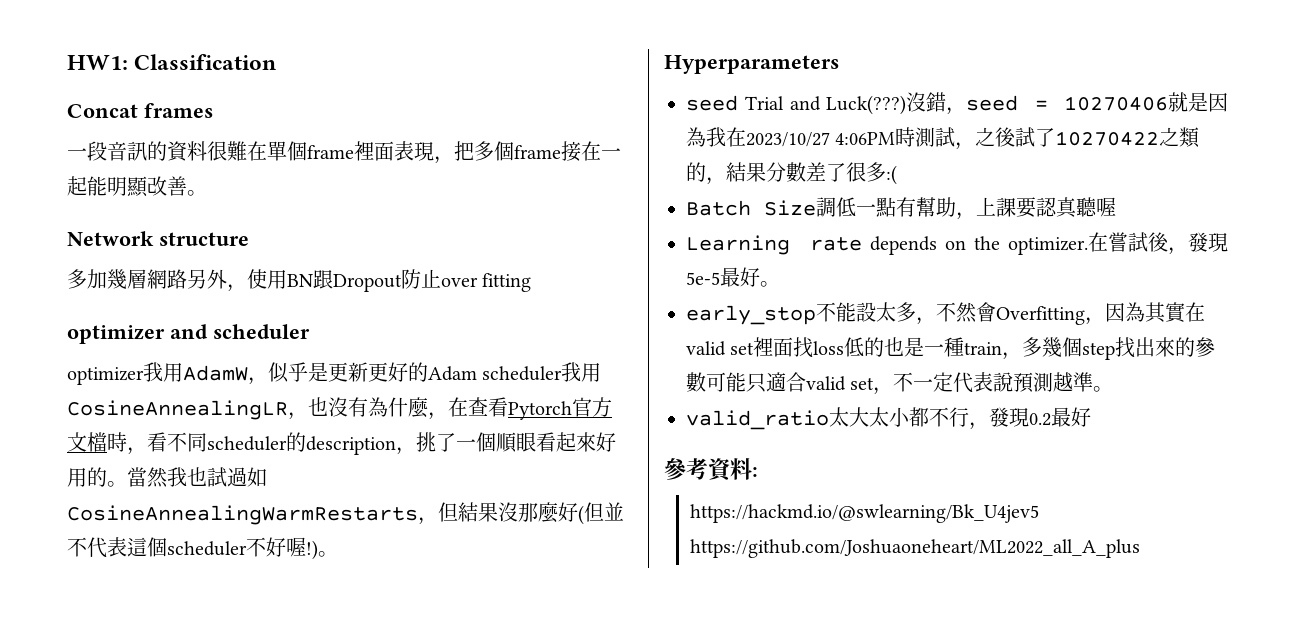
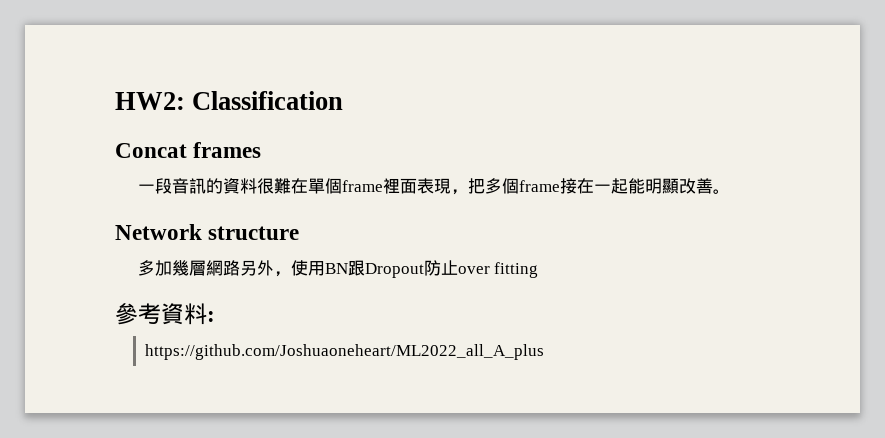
- HW1: Classification
+ HW2: Classification
- optimizer and scheduler
- optimizer我用AdamW，似乎是更新更好的Adam scheduler我用CosineAnnealingLR，也沒有為什麼，在查看Pytorch官方文檔時，看不同scheduler的description，挑了一個順眼看起來好用的。當然我也試過如CosineAnnealingWarmRestarts，但結果沒那麼好(但並不代表這個scheduler不好喔!)。
- Hyperparameters
- seed Trial and Luck(???)沒錯，seed = 10270406就是因為我在2023/10/27 4:06PM時測試，之後試了10270422之類的，結果分數差了很多:(
- Batch Size調低一點有幫助，上課要認真聽喔
- Learning rate depends on the optimizer.在嘗試後，發現5e-5最好。
- early_stop不能設太多，不然會Overfitting，因為其實在valid set裡面找loss低的也是一種train，多幾個step找出來的參數可能只適合valid set，不一定代表說預測越準。
- valid_ratio太大太小都不行，發現0.2最好
- https://hackmd.io/@swlearning/Bk_U4jev5 https://github.com/Joshuaoneheart/ML2022_all_A_plus
+ https://github.com/Joshuaoneheart/ML2022_all_A_plus

